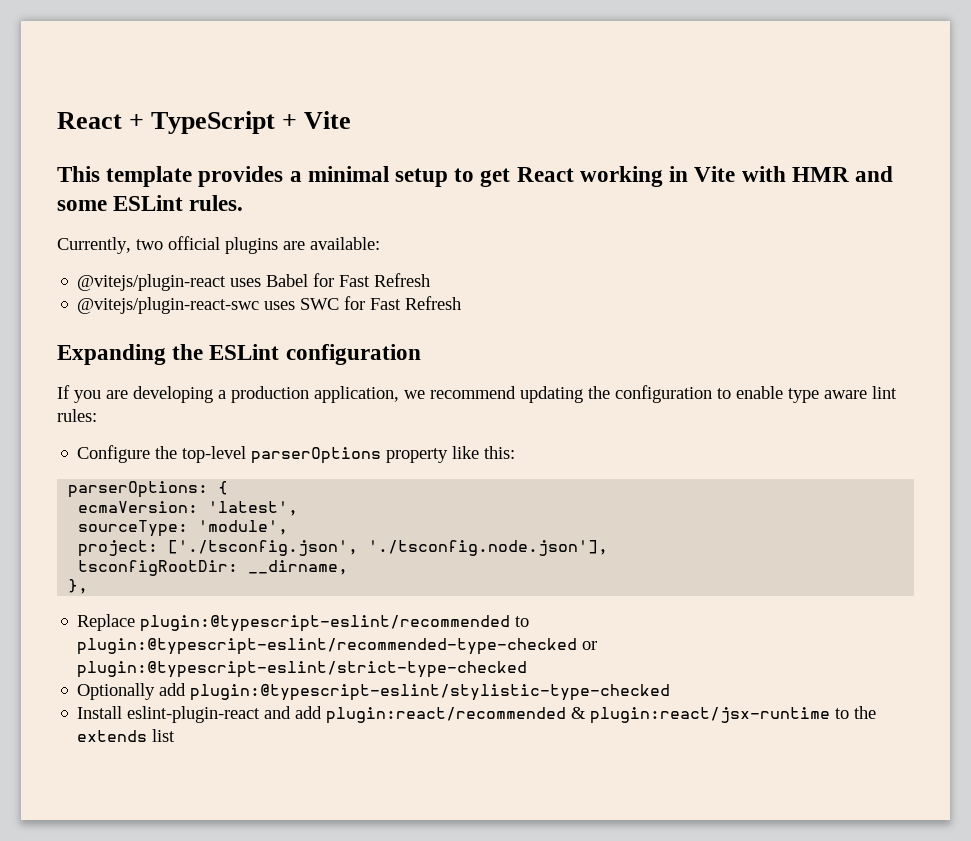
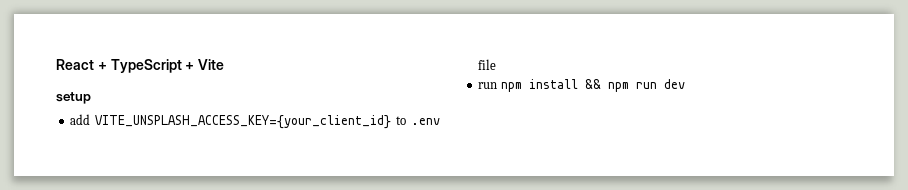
- This template provides a minimal setup to get React working in Vite with HMR and some ESLint rules.
- Currently, two official plugins are available:
- @vitejs/plugin-react uses Babel for Fast Refresh
- @vitejs/plugin-react-swc uses SWC for Fast Refresh
- Expanding the ESLint configuration
- If you are developing a production application, we recommend updating the configuration to enable type aware lint rules:
- Configure the top-level parserOptions property like this:
- parserOptions: {
- ecmaVersion: 'latest',
- sourceType: 'module',
- project: ['./tsconfig.json', './tsconfig.node.json'],
- tsconfigRootDir: __dirname,
- },
- Replace plugin:@typescript-eslint/recommended to plugin:@typescript-eslint/recommended-type-checked or plugin:@typescript-eslint/strict-type-checked
- Optionally add plugin:@typescript-eslint/stylistic-type-checked
- Install eslint-plugin-react and add plugin:react/recommended & plugin:react/jsx-runtime to the extends list
+ setup
+ add VITE_UNSPLASH_ACCESS_KEY={your_client_id} to .env file
+ run npm install && npm run dev

